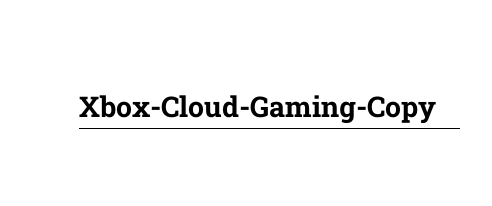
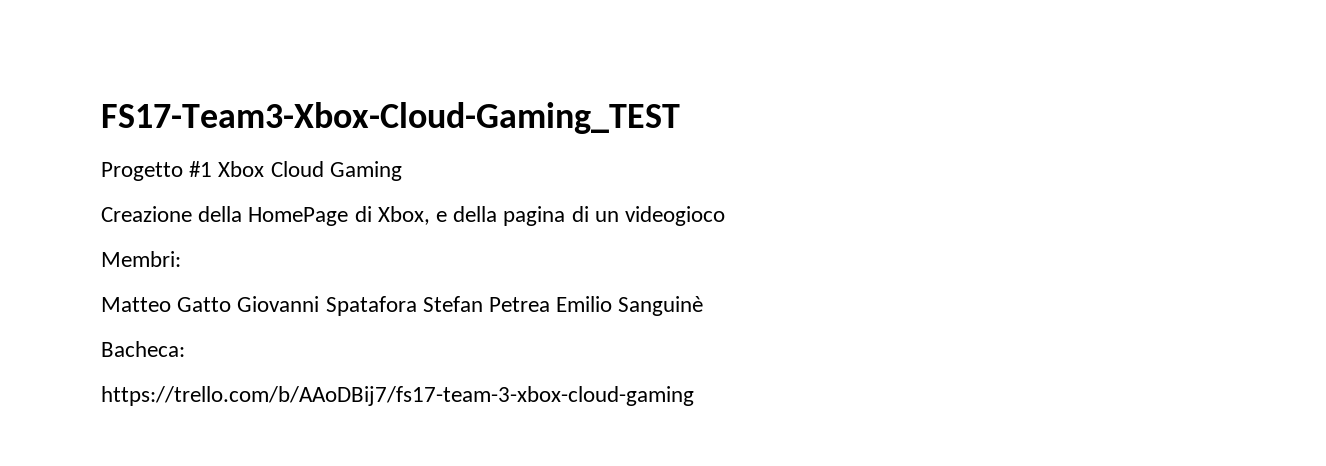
- Xbox-Cloud-Gaming-Copy
+ FS17-Team3-Xbox-Cloud-Gaming_TEST
+ Progetto #1 Xbox Cloud Gaming
+ Creazione della HomePage di Xbox, e della pagina di un videogioco
+ Membri:
+ Matteo Gatto Giovanni Spatafora Stefan Petrea Emilio Sanguinè
+ Bacheca:
+ https://trello.com/b/AAoDBij7/fs17-team-3-xbox-cloud-gaming

